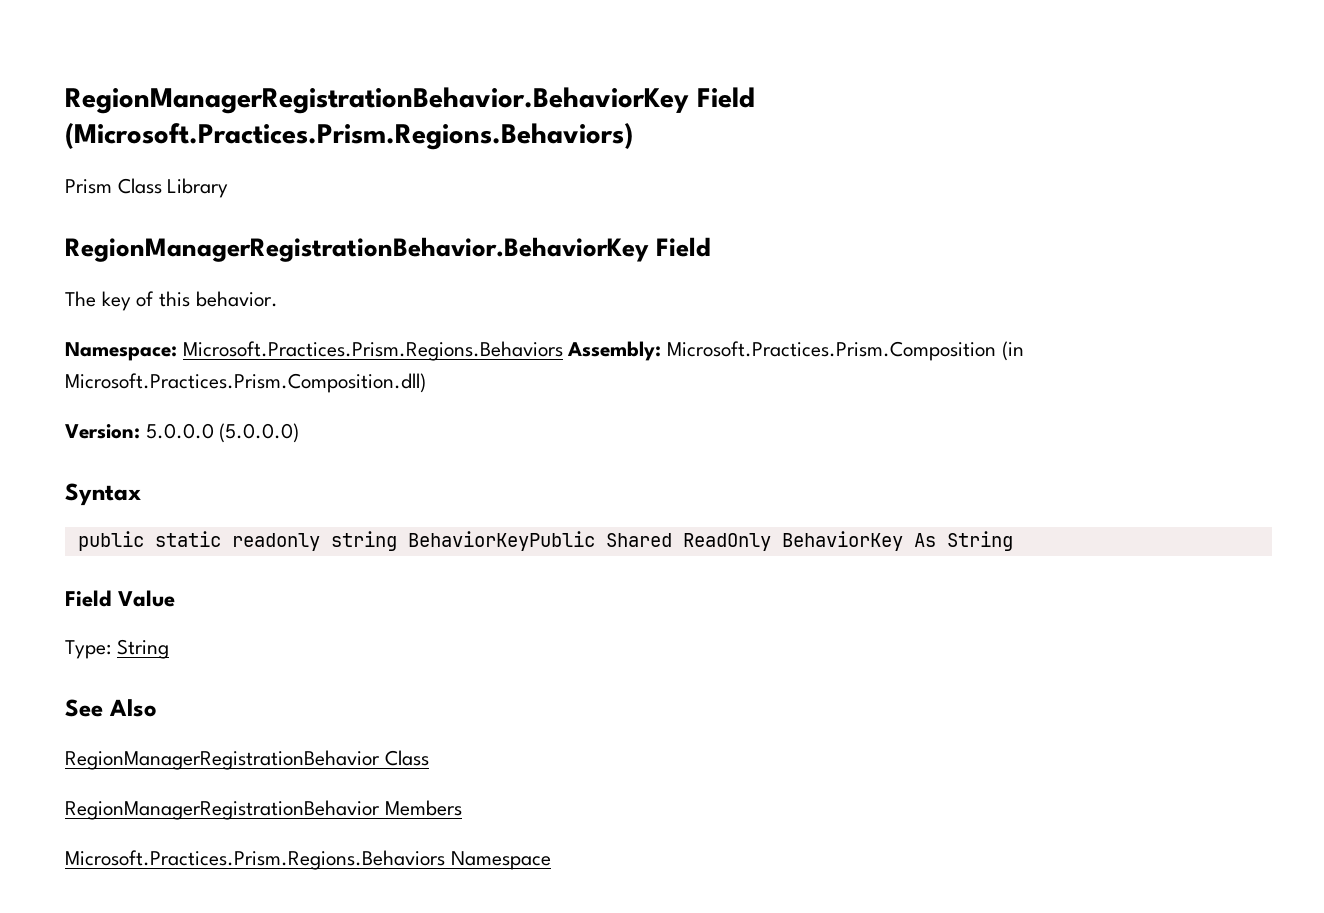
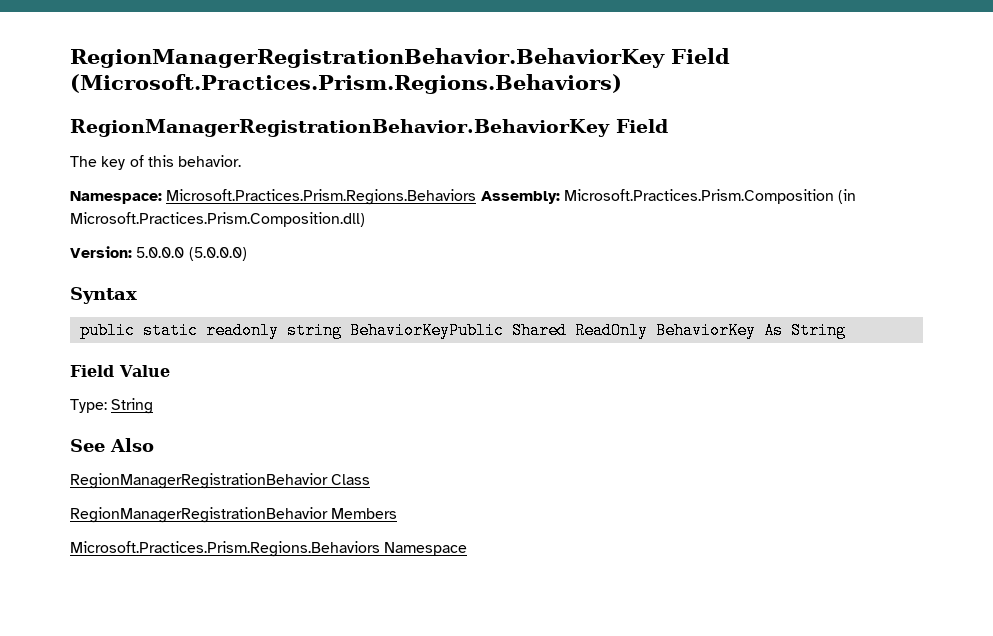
- Prism Class Library

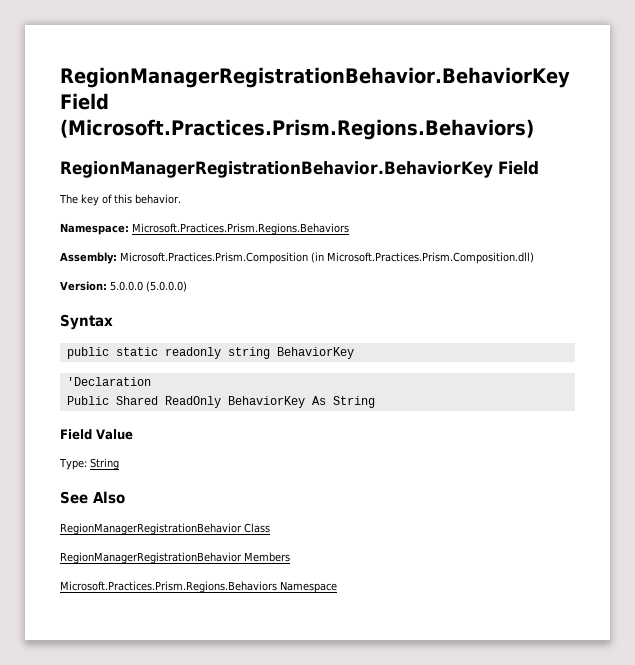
- Namespace: Microsoft.Practices.Prism.Regions.Behaviors Assembly: Microsoft.Practices.Prism.Composition (in Microsoft.Practices.Prism.Composition.dll)
+ Namespace: Microsoft.Practices.Prism.Regions.Behaviors
+ Assembly: Microsoft.Practices.Prism.Composition (in Microsoft.Practices.Prism.Composition.dll)
- public static readonly string BehaviorKeyPublic Shared ReadOnly BehaviorKey As String
+ public static readonly string BehaviorKey
+ 'Declaration
+ Public Shared ReadOnly BehaviorKey As String

